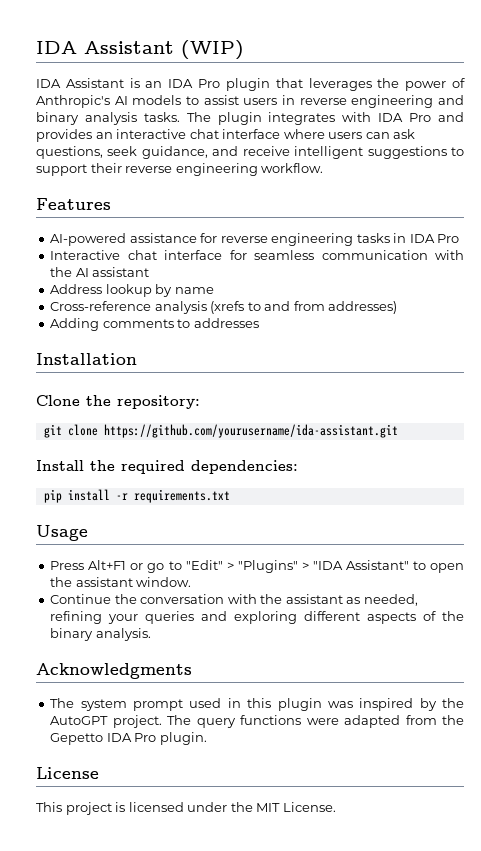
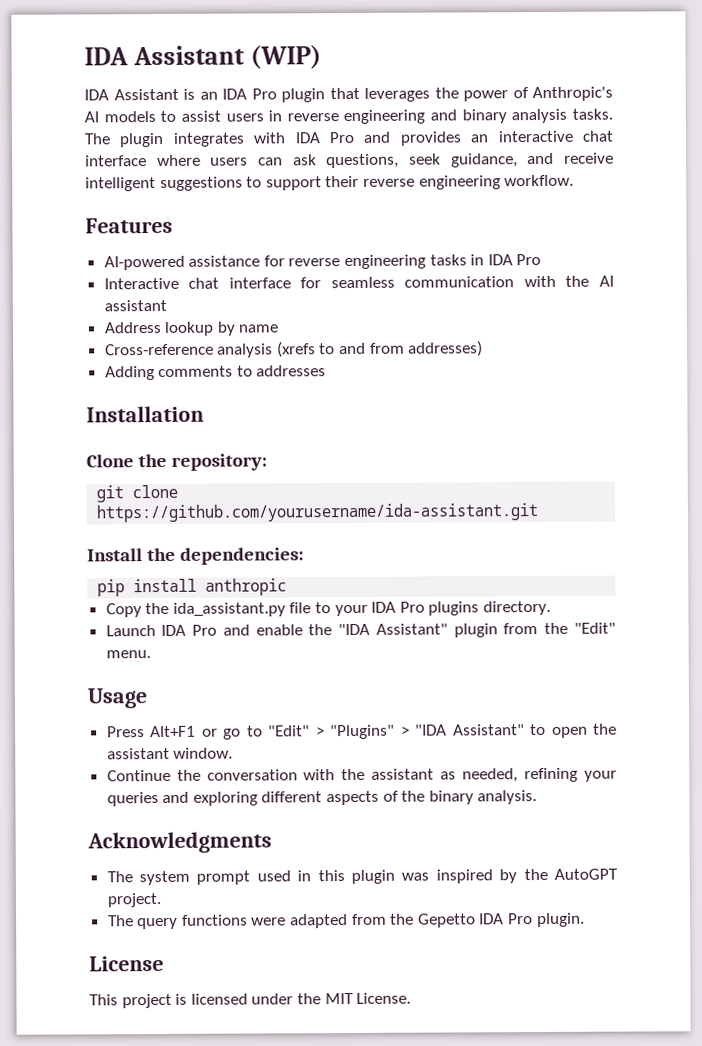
- Install the required dependencies:
+ Install the dependencies:
- pip install -r requirements.txt
+ pip install anthropic
+ Copy the ida_assistant.py file to your IDA Pro plugins directory.
+ Launch IDA Pro and enable the "IDA Assistant" plugin from the "Edit" menu.
- The system prompt used in this plugin was inspired by the AutoGPT project. The query functions were adapted from the Gepetto IDA Pro plugin.
+ The system prompt used in this plugin was inspired by the AutoGPT project.
+ The query functions were adapted from the Gepetto IDA Pro plugin.

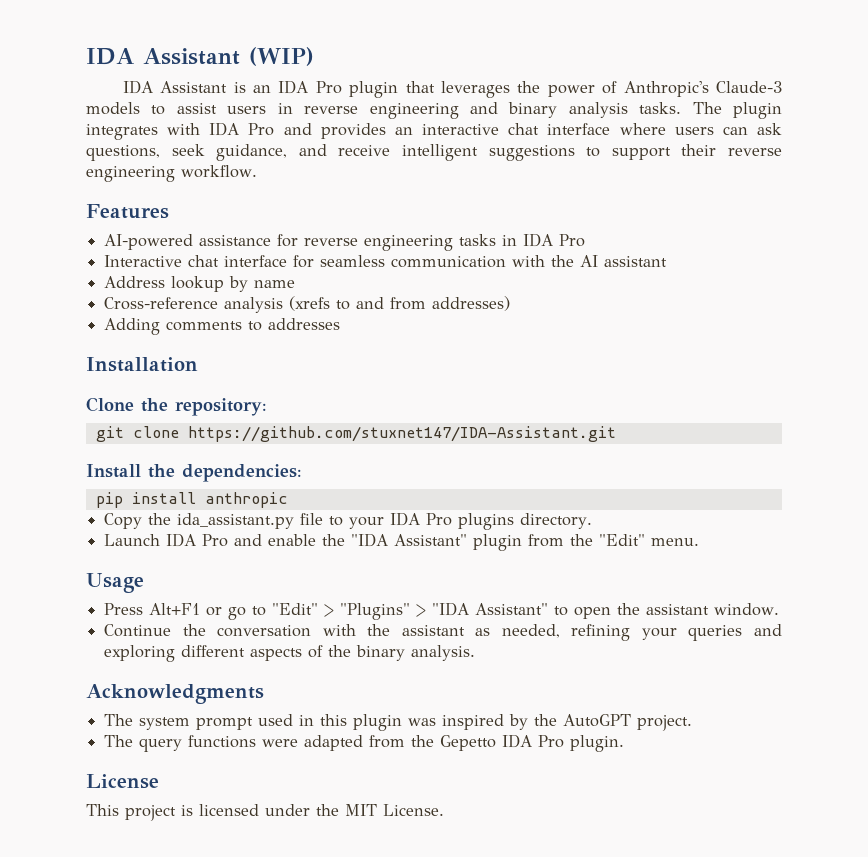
- IDA Assistant is an IDA Pro plugin that leverages the power of Anthropic's AI models to assist users in reverse engineering and binary analysis tasks.
+ IDA Assistant is an IDA Pro plugin that leverages the power of Anthropic's Claude-3 models to assist users in reverse engineering and binary analysis tasks.
- git clone https://github.com/yourusername/ida-assistant.git
+ git clone https://github.com/stuxnet147/IDA-Assistant.git

